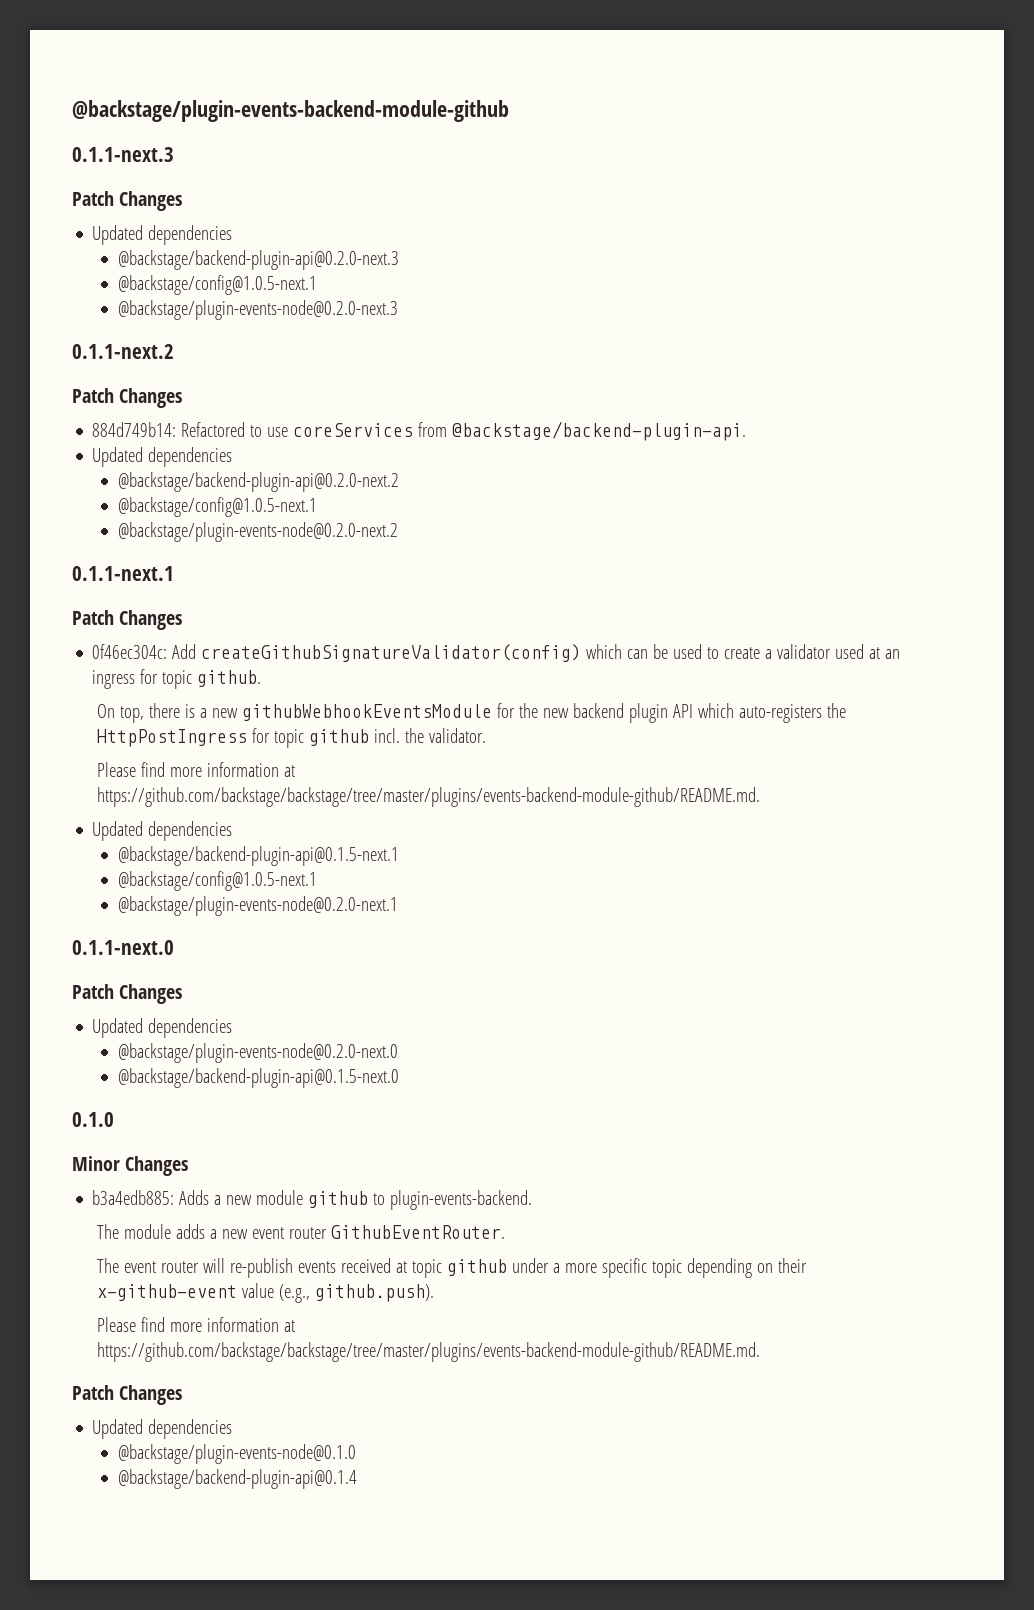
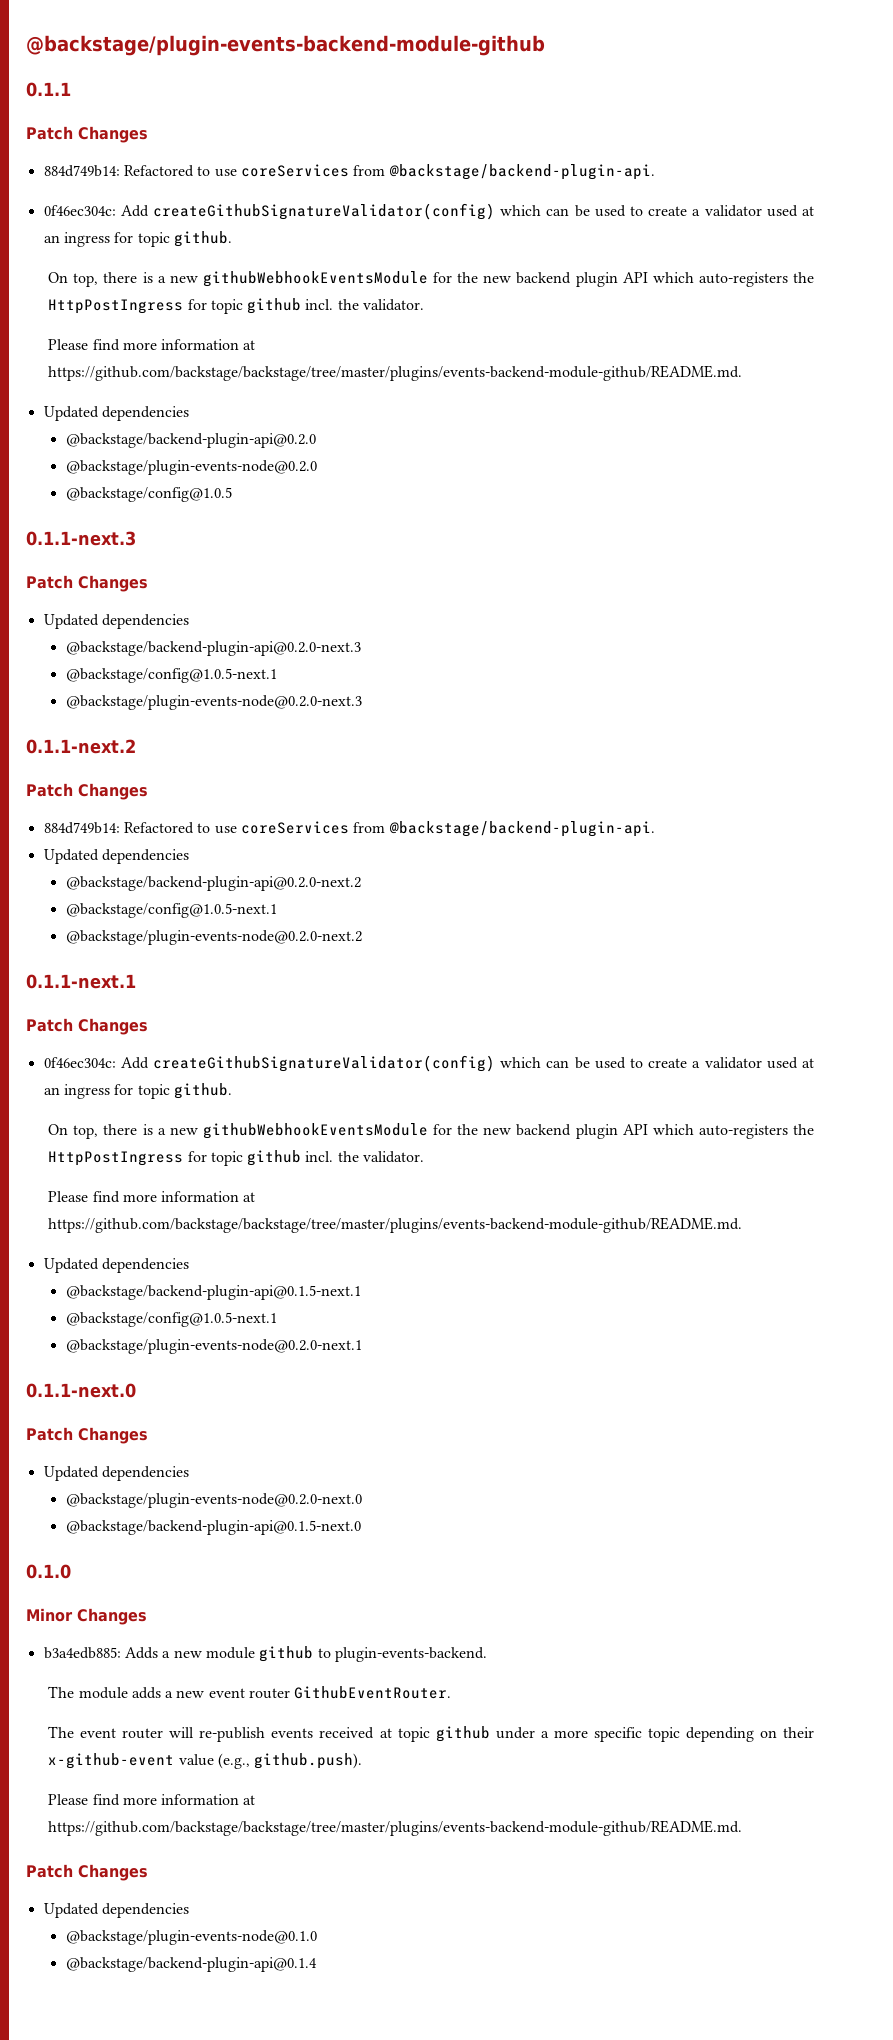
+ 0.1.1
+ Patch Changes
+ 884d749b14: Refactored to use coreServices from @backstage/backend-plugin-api.
+ 0f46ec304c: Add createGithubSignatureValidator(config) which can be used to create a validator used at an ingress for topic github.
+ On top, there is a new githubWebhookEventsModule for the new backend plugin API which auto-registers the HttpPostIngress for topic github incl. the validator.
+ Please find more information at https://github.com/backstage/backstage/tree/master/plugins/events-backend-module-github/README.md.
+ Updated dependencies
+ @backstage/backend-plugin-api@0.2.0
+ @backstage/plugin-events-node@0.2.0
+ @backstage/config@1.0.5

